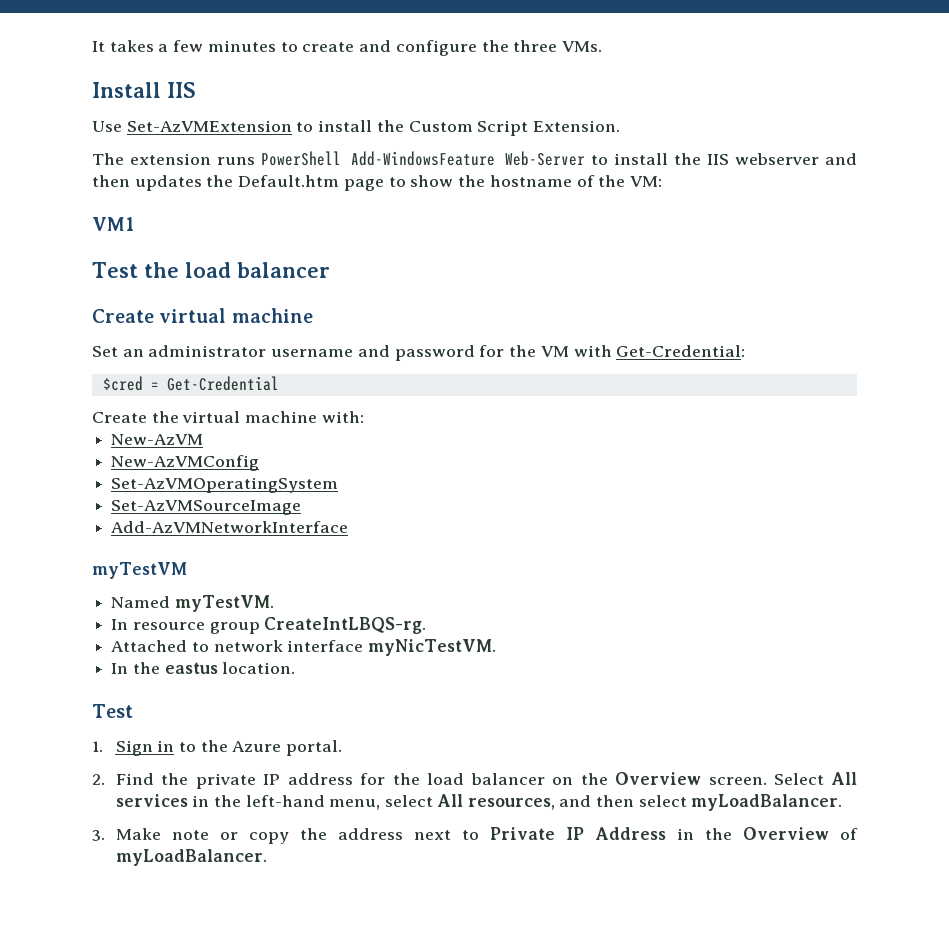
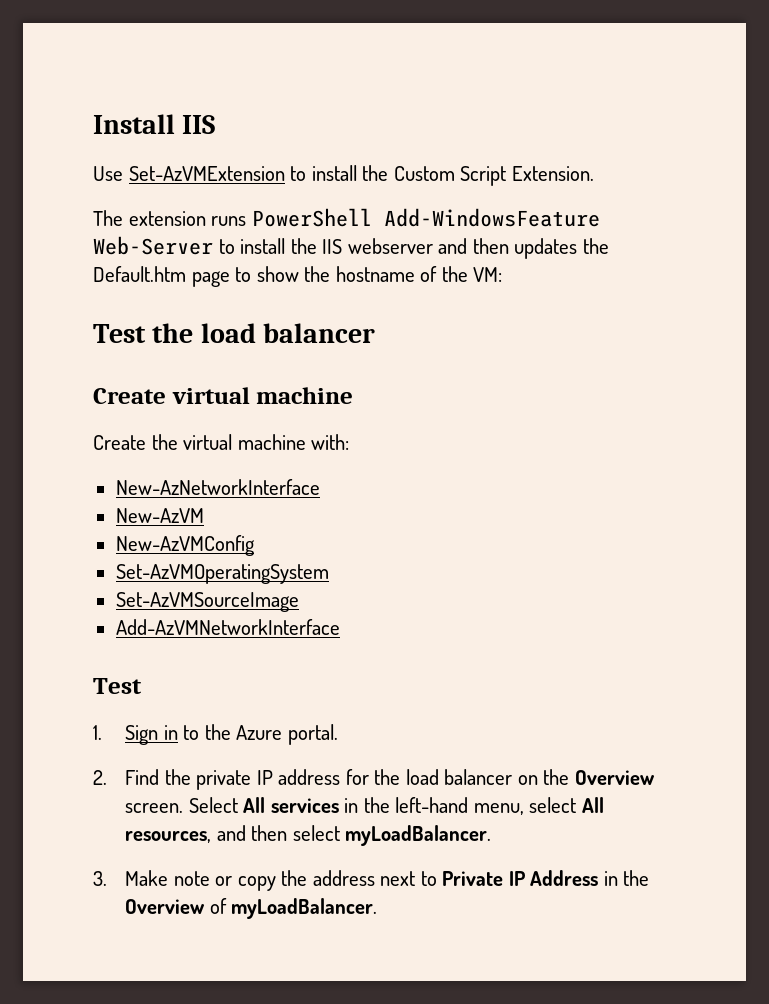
- It takes a few minutes to create and configure the three VMs.
- VM1
- Set an administrator username and password for the VM with Get-Credential:
- $cred = Get-Credential
+ New-AzNetworkInterface
- myTestVM
- Named myTestVM.
- In resource group CreateIntLBQS-rg.
- Attached to network interface myNicTestVM.
- In the eastus location.

